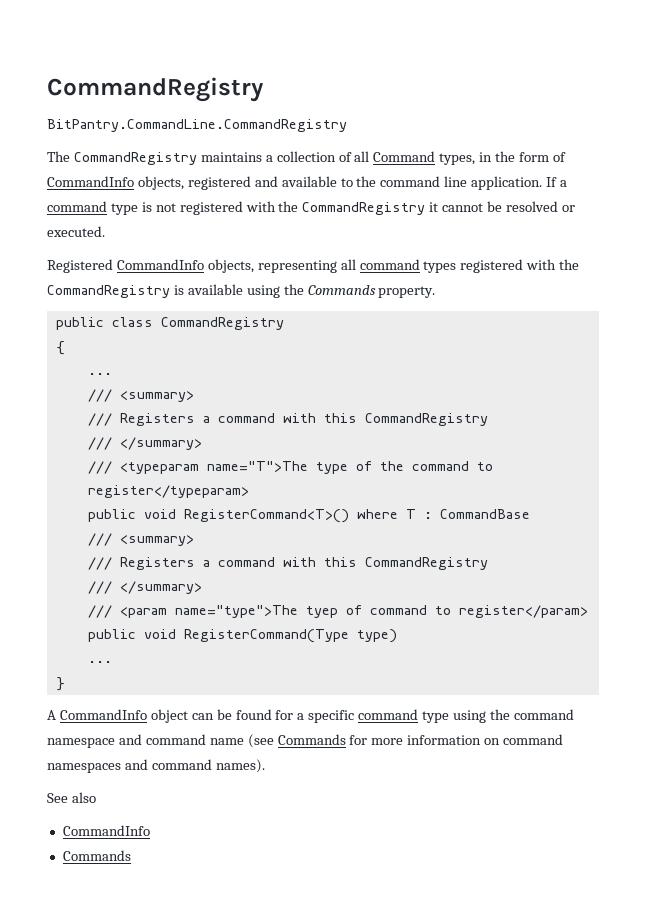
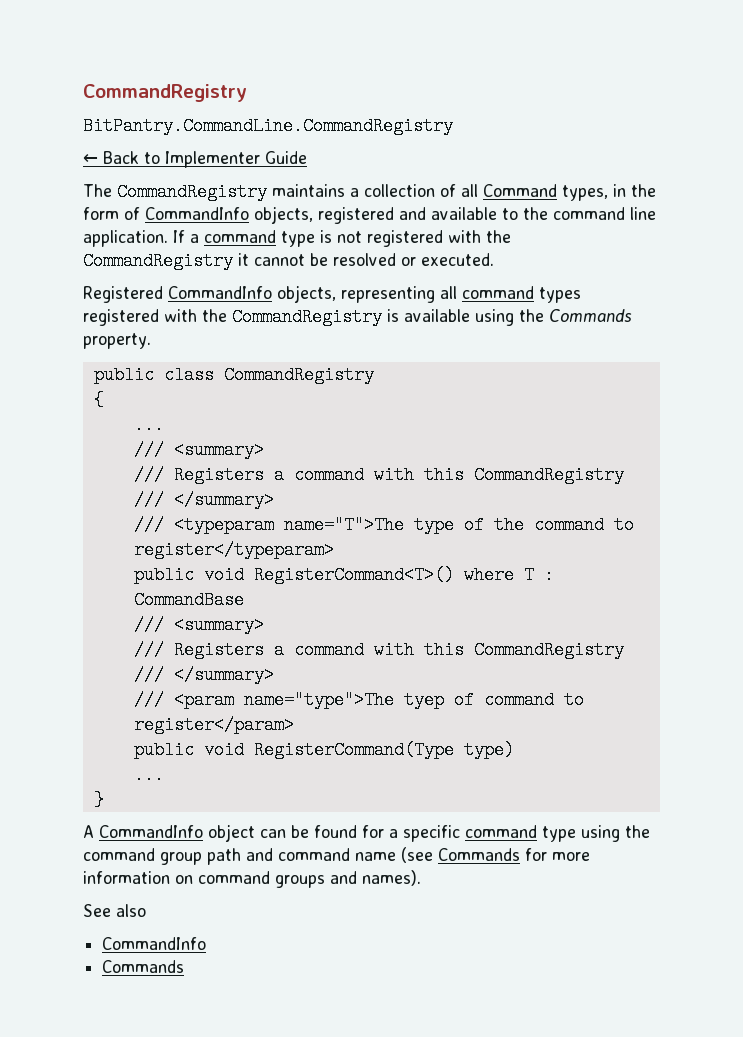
+ ← Back to Implementer Guide
- A CommandInfo object can be found for a specific command type using the command namespace and command name (see Commands for more information on command namespaces and command names).
+ A CommandInfo object can be found for a specific command type using the command group path and command name (see Commands for more information on command groups and names).

